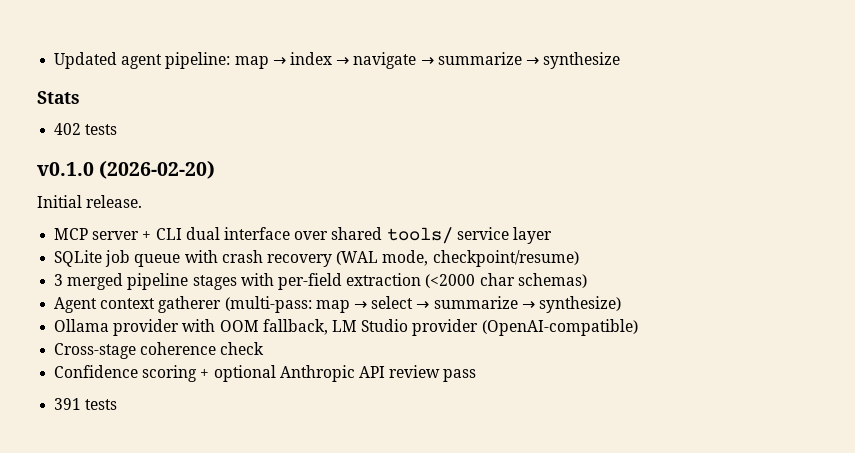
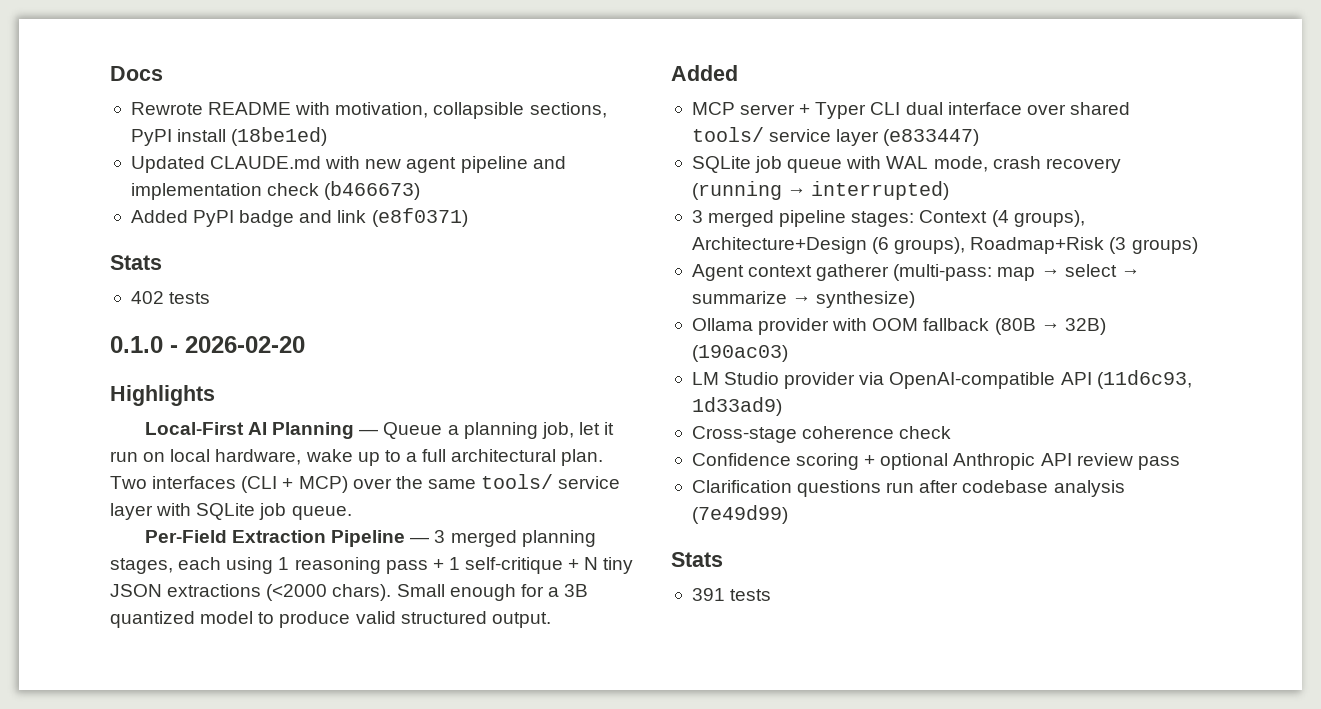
- Updated agent pipeline: map → index → navigate → summarize → synthesize
+ Docs
+ Rewrote README with motivation, collapsible sections, PyPI install (18be1ed)
+ Updated CLAUDE.md with new agent pipeline and implementation check (b466673)
+ Added PyPI badge and link (e8f0371)
  Stats
  402 tests
- v0.1.0 (2026-02-20)
- Initial release.
+ 0.1.0 - 2026-02-20
+ Highlights
+ Local-First AI Planning — Queue a planning job, let it run on local hardware, wake up to a full architectural plan. Two interfaces (CLI + MCP) over the same tools/ service layer with SQLite job queue.
+ Per-Field Extraction Pipeline — 3 merged planning stages, each using 1 reasoning pass + 1 self-critique + N tiny JSON extractions (<2000 chars). Small enough for a 3B quantized model to produce valid structured output.
+ Added
- MCP server + CLI dual interface over shared tools/ service layer
+ MCP server + Typer CLI dual interface over shared tools/ service layer (e833447)
- SQLite job queue with crash recovery (WAL mode, checkpoint/resume)
- 3 merged pipeline stages with per-field extraction (<2000 char schemas)
+ SQLite job queue with WAL mode, crash recovery (running → interrupted)
+ 3 merged pipeline stages: Context (4 groups), Architecture+Design (6 groups), Roadmap+Risk (3 groups)
- Ollama provider with OOM fallback, LM Studio provider (OpenAI-compatible)
+ Ollama provider with OOM fallback (80B → 32B) (190ac03)
+ LM Studio provider via OpenAI-compatible API (11d6c93, 1d33ad9)
+ Clarification questions run after codebase analysis (7e49d99)
+ Stats

